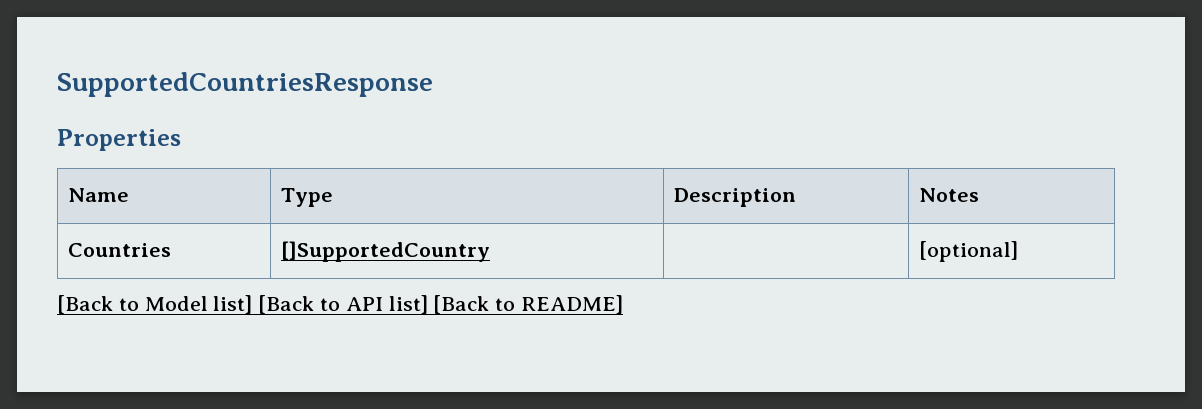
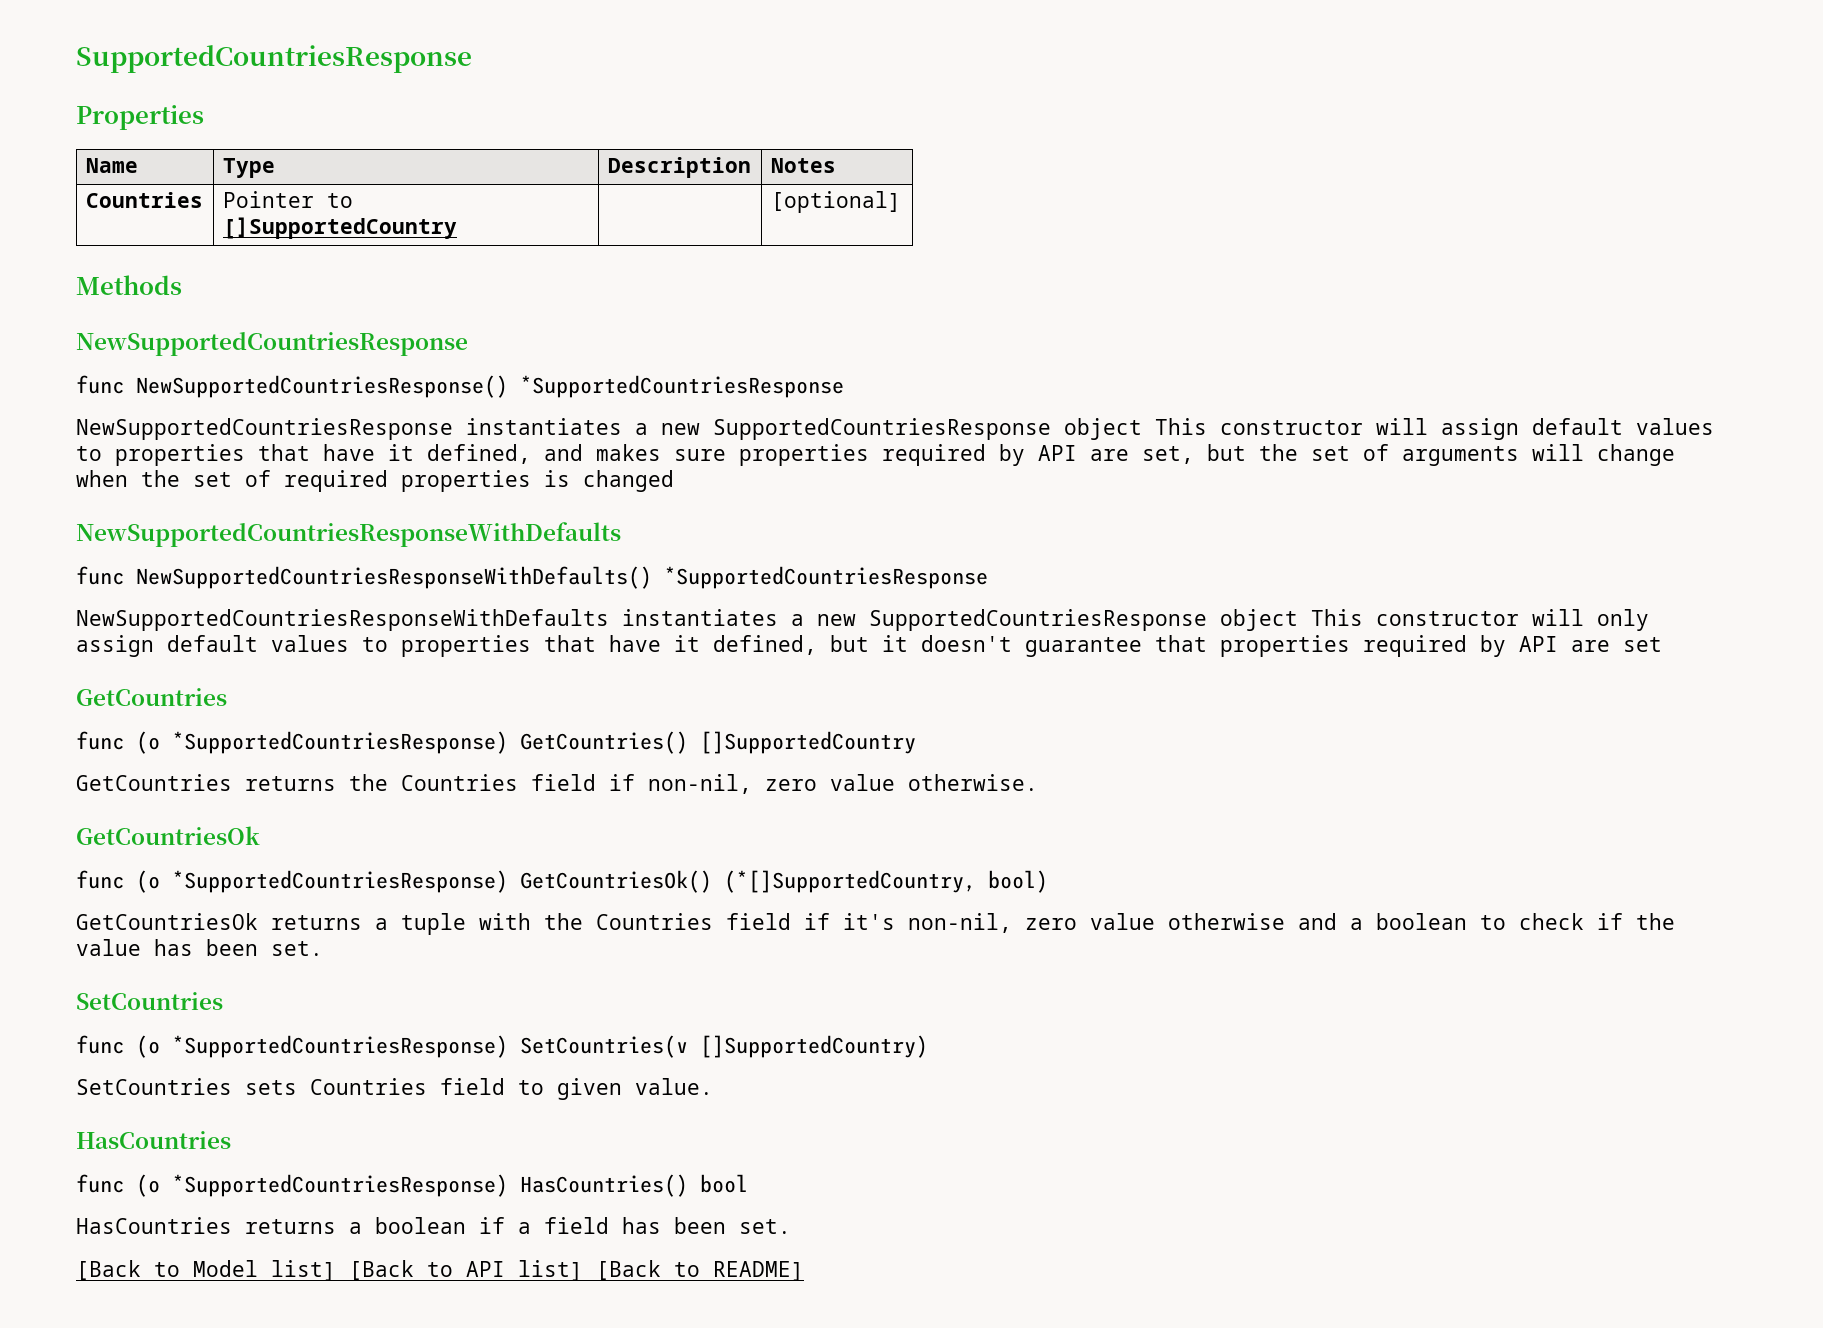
- Countries | []SupportedCountry | | [optional]
+ Countries | Pointer to []SupportedCountry | | [optional]
+ Methods
+ NewSupportedCountriesResponse
+ func NewSupportedCountriesResponse() *SupportedCountriesResponse
+ NewSupportedCountriesResponse instantiates a new SupportedCountriesResponse object This constructor will assign default values to properties that have it defined, and makes sure properties required by API are set, but the set of arguments will change when the set of required properties is changed
+ NewSupportedCountriesResponseWithDefaults
+ func NewSupportedCountriesResponseWithDefaults() *SupportedCountriesResponse
+ NewSupportedCountriesResponseWithDefaults instantiates a new SupportedCountriesResponse object This constructor will only assign default values to properties that have it defined, but it doesn't guarantee that properties required by API are set
+ GetCountries
+ func (o *SupportedCountriesResponse) GetCountries() []SupportedCountry
+ GetCountries returns the Countries field if non-nil, zero value otherwise.
+ GetCountriesOk
+ func (o *SupportedCountriesResponse) GetCountriesOk() (*[]SupportedCountry, bool)
+ GetCountriesOk returns a tuple with the Countries field if it's non-nil, zero value otherwise and a boolean to check if the value has been set.
+ SetCountries
+ func (o *SupportedCountriesResponse) SetCountries(v []SupportedCountry)
+ SetCountries sets Countries field to given value.
+ HasCountries
+ func (o *SupportedCountriesResponse) HasCountries() bool
+ HasCountries returns a boolean if a field has been set.

